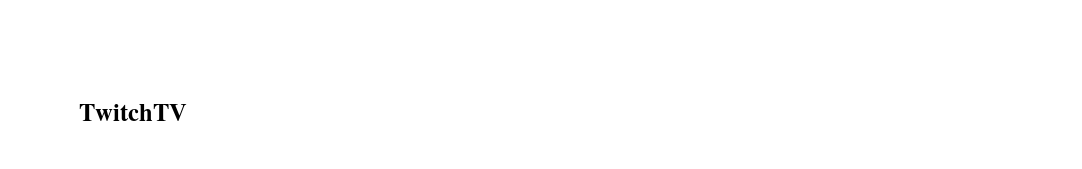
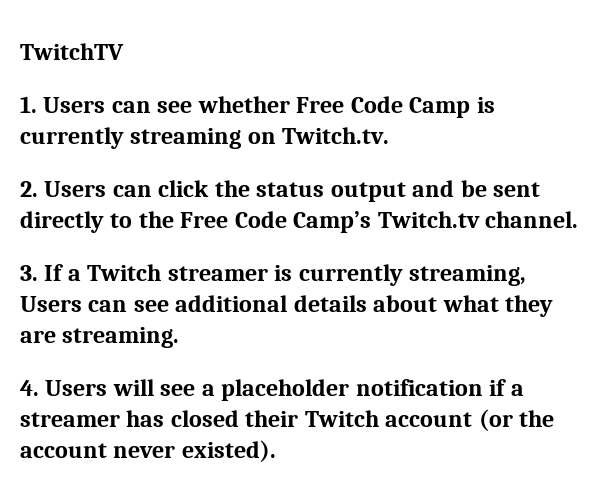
+ 1. Users can see whether Free Code Camp is currently streaming on Twitch.tv.
+ 2. Users can click the status output and be sent directly to the Free Code Camp’s Twitch.tv channel.
+ 3. If a Twitch streamer is currently streaming, Users can see additional details about what they are streaming.
+ 4. Users will see a placeholder notification if a streamer has closed their Twitch account (or the account never existed).

